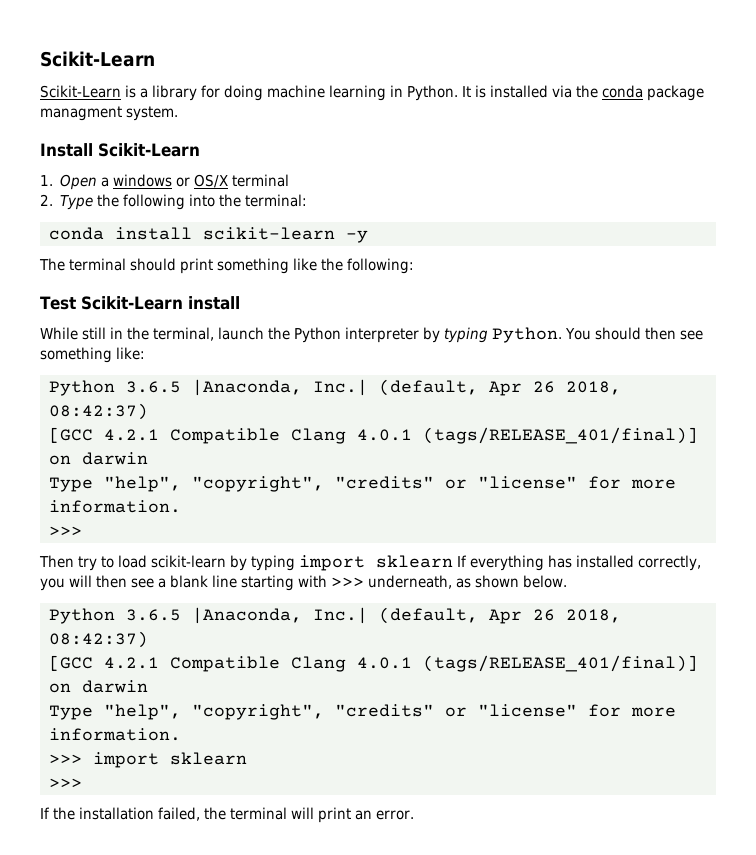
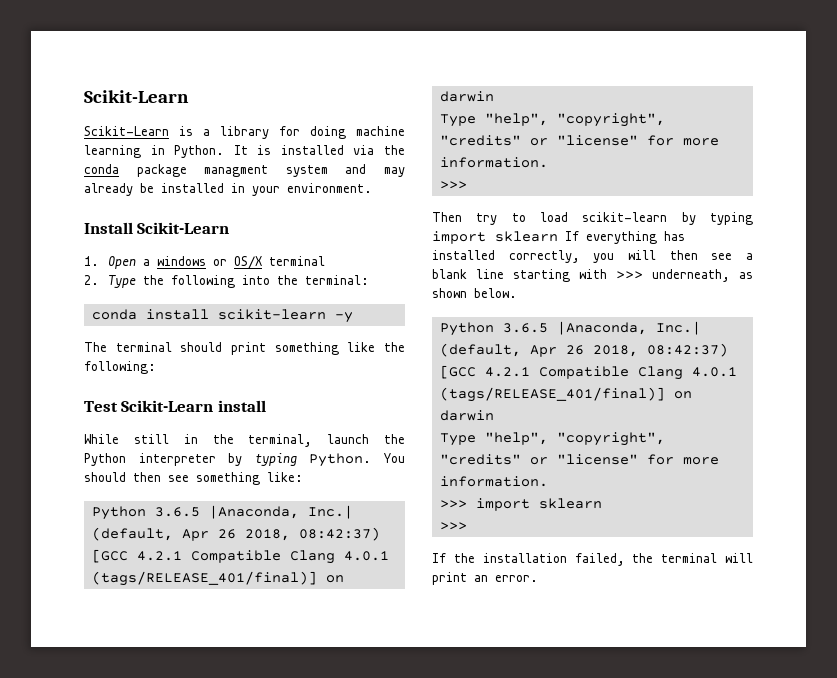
- It is installed via the conda package managment system.
+ It is installed via the conda package managment system and may already be installed in your environment.

